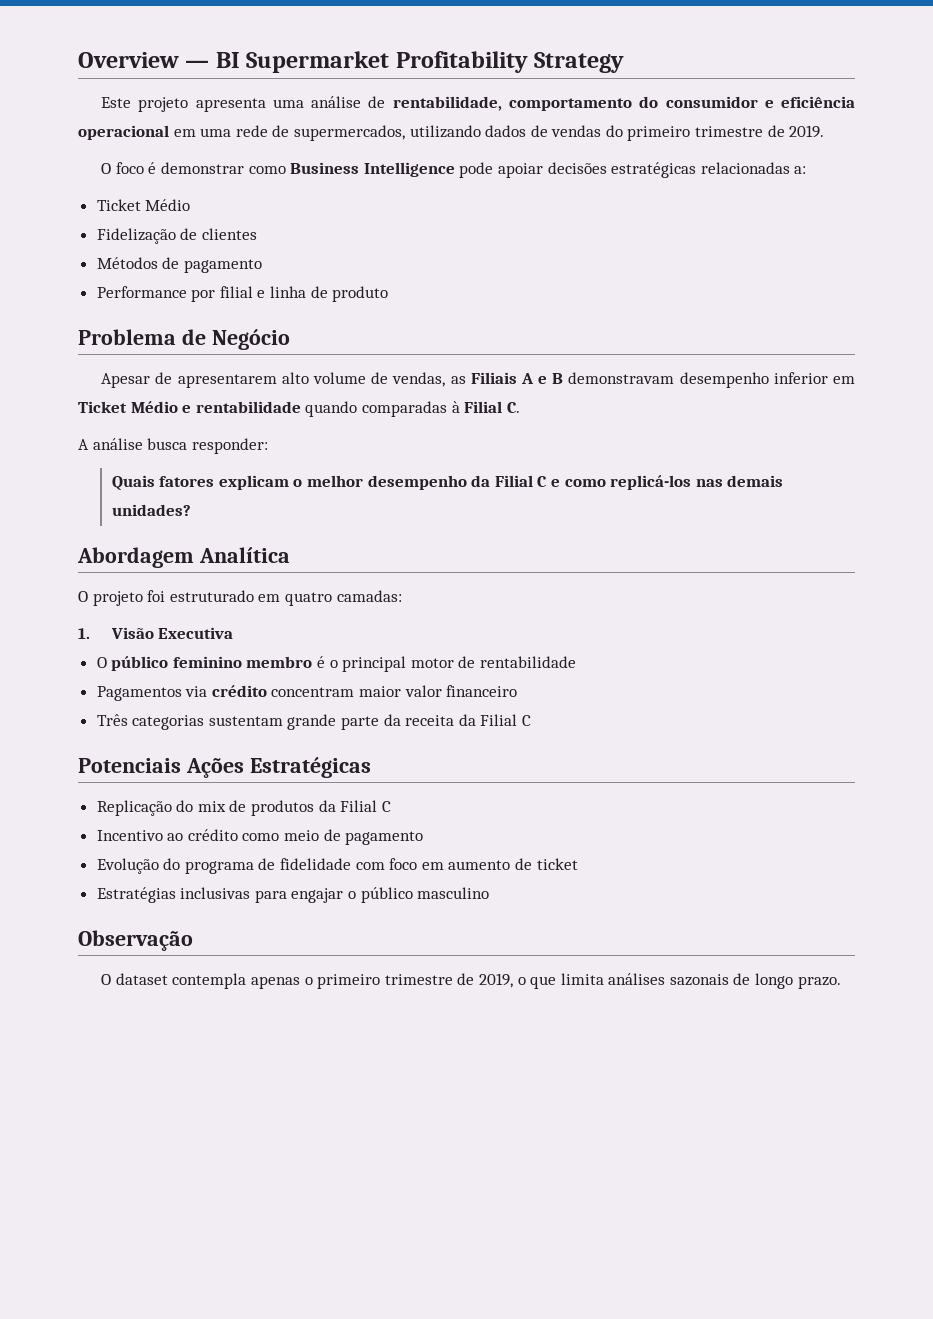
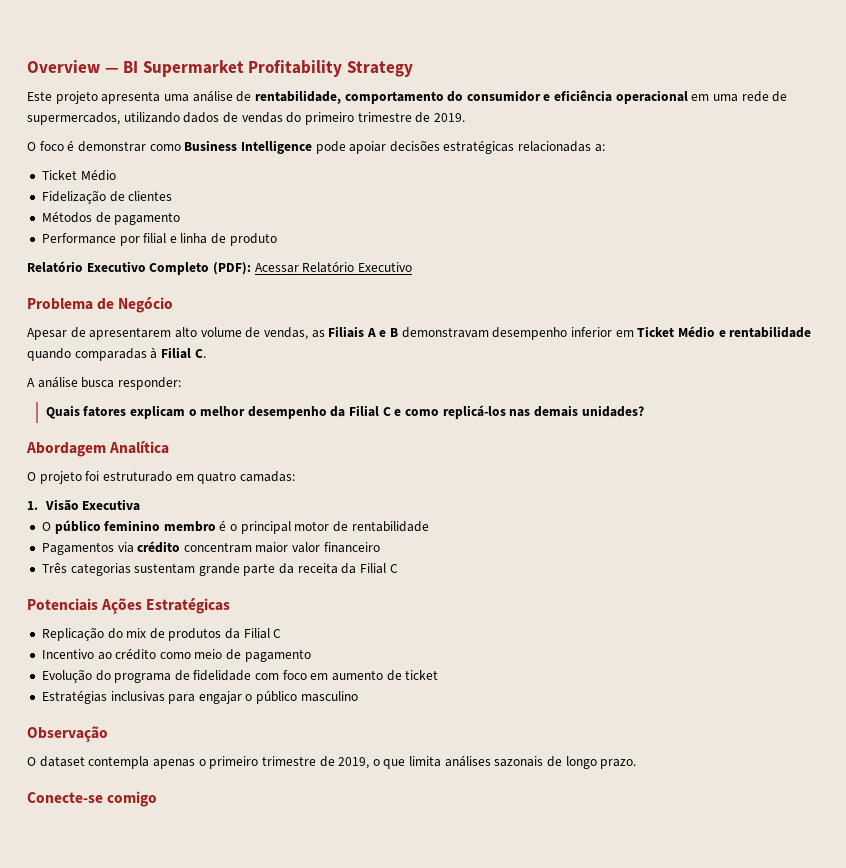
+ Relatório Executivo Completo (PDF): Acessar Relatório Executivo
+ Conecte-se comigo

